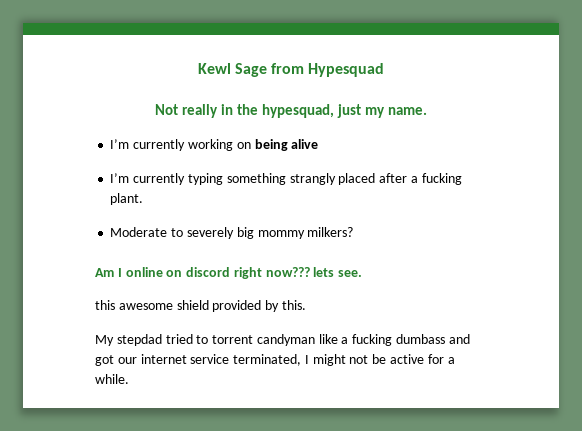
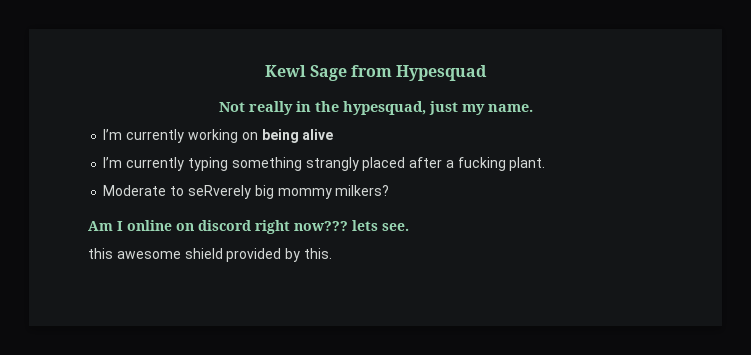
- Moderate to severely big mommy milkers?
+ Moderate to seRverely big mommy milkers?
- My stepdad tried to torrent candyman like a fucking dumbass and got our internet service terminated, I might not be active for a while.

